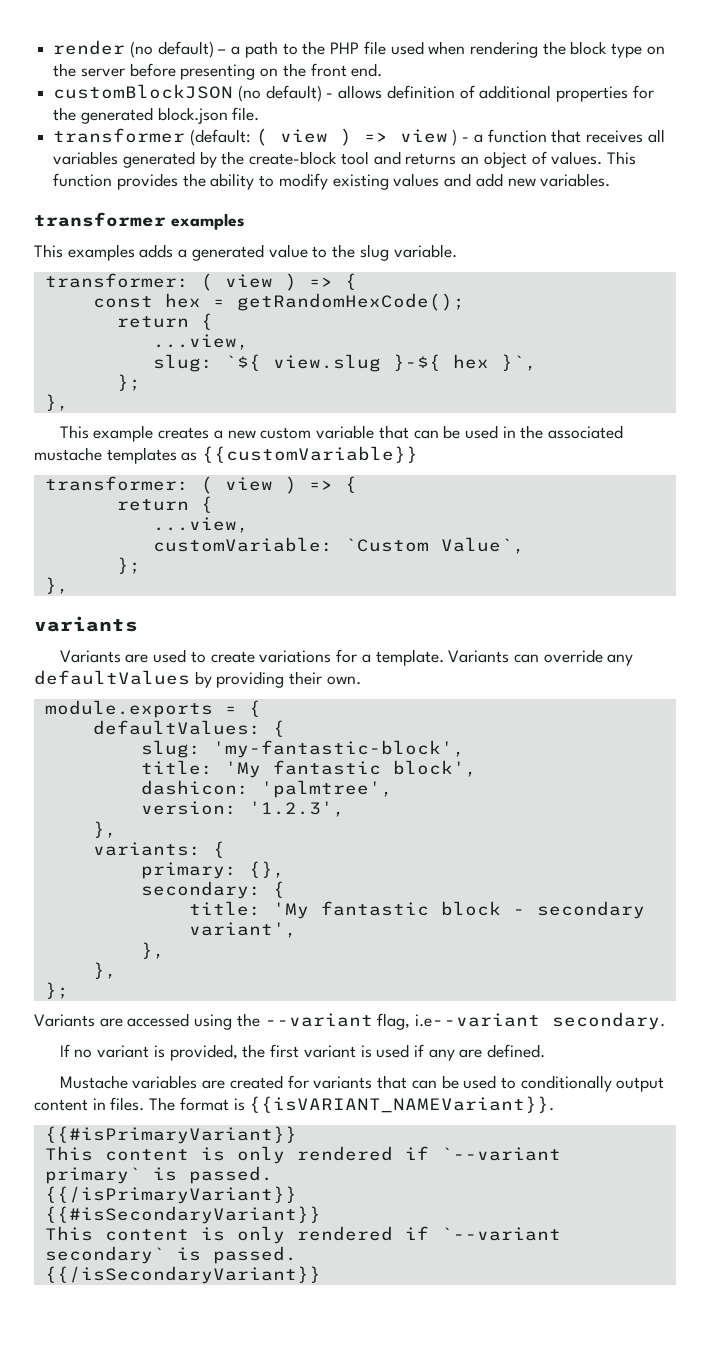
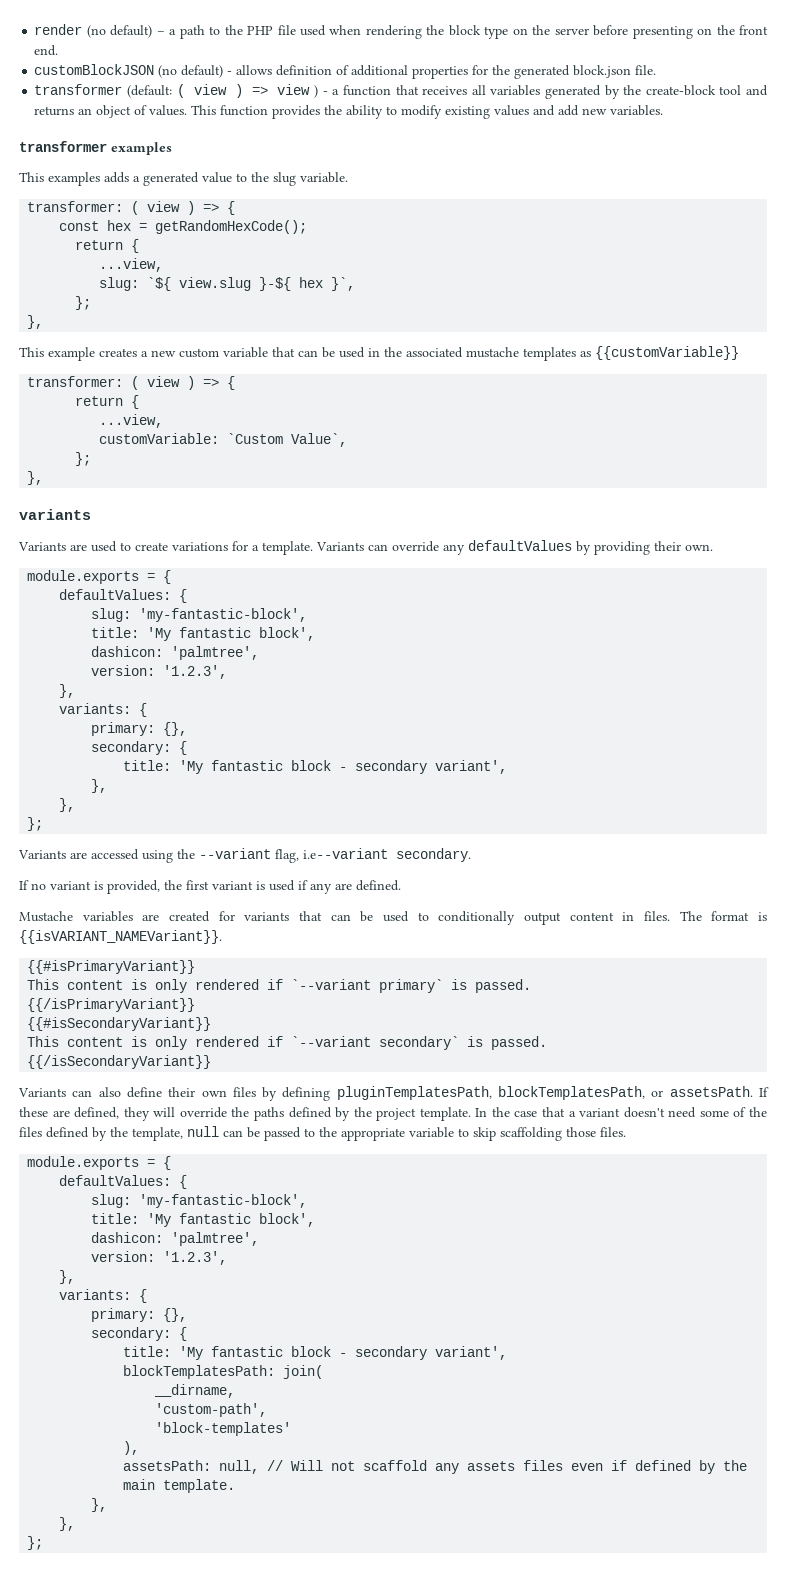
+ Variants can also define their own files by defining pluginTemplatesPath, blockTemplatesPath, or assetsPath. If these are defined, they will override the paths defined by the project template. In the case that a variant doesn't need some of the files defined by the template, null can be passed to the appropriate variable to skip scaffolding those files.
+ module.exports = {
+ defaultValues: {
+ slug: 'my-fantastic-block',
+ title: 'My fantastic block',
+ dashicon: 'palmtree',
+ version: '1.2.3',
+ },
+ variants: {
+ primary: {},
+ secondary: {
+ title: 'My fantastic block - secondary variant',
+ blockTemplatesPath: join(
+ __dirname,
+ 'custom-path',
+ 'block-templates'
+ ),
+ assetsPath: null, // Will not scaffold any assets files even if defined by the main template.
+ },
+ },
+ };

